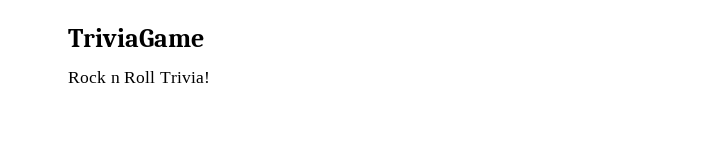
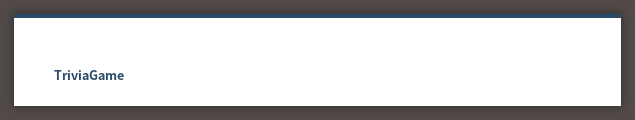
- Rock n Roll Trivia!

